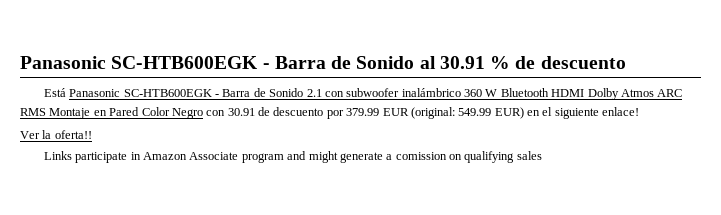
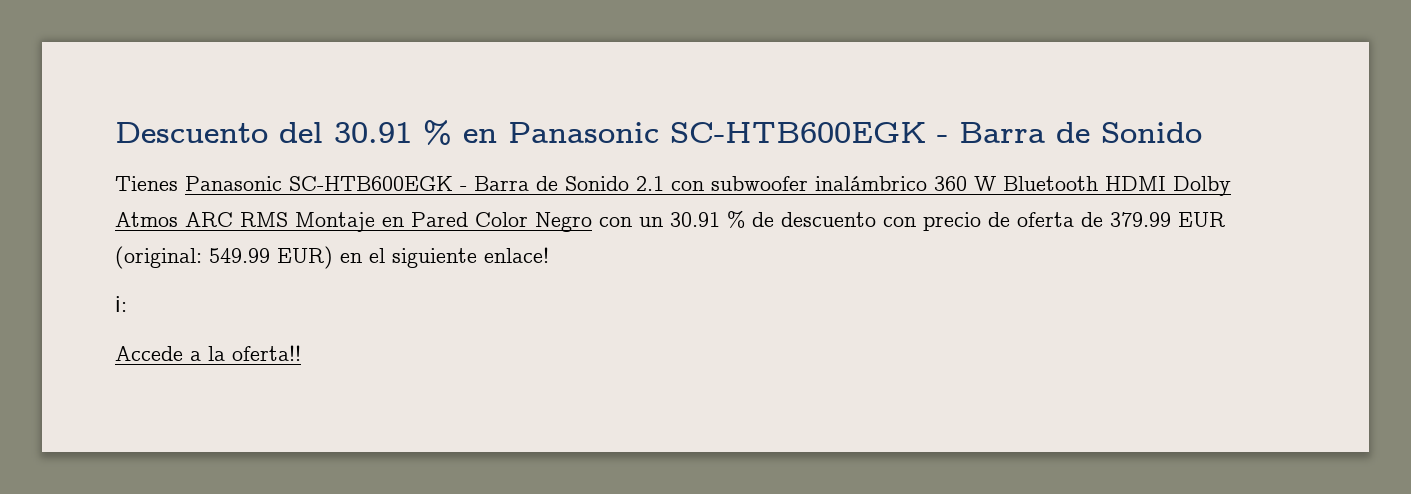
- Panasonic SC-HTB600EGK - Barra de Sonido al 30.91 % de descuento
- Está Panasonic SC-HTB600EGK - Barra de Sonido 2.1 con subwoofer inalámbrico 360 W Bluetooth HDMI Dolby Atmos ARC RMS Montaje en Pared Color Negro con 30.91 de descuento por 379.99 EUR (original: 549.99 EUR) en el siguiente enlace!
+ Descuento del 30.91 % en Panasonic SC-HTB600EGK - Barra de Sonido
+ Tienes Panasonic SC-HTB600EGK - Barra de Sonido 2.1 con subwoofer inalámbrico 360 W Bluetooth HDMI Dolby Atmos ARC RMS Montaje en Pared Color Negro con un 30.91 % de descuento con precio de oferta de 379.99 EUR (original: 549.99 EUR) en el siguiente enlace!
- Ver la oferta!!
+ ℹ:
+ Accede a la oferta!!
- Links participate in Amazon Associate program and might generate a comission on qualifying sales

